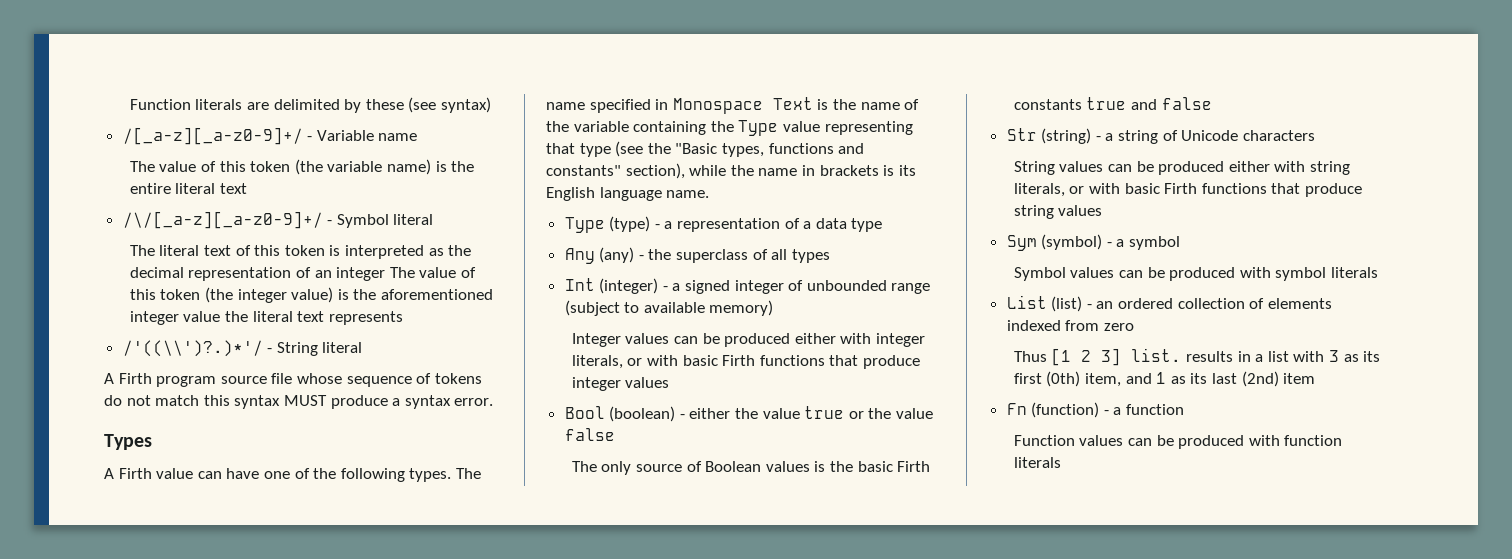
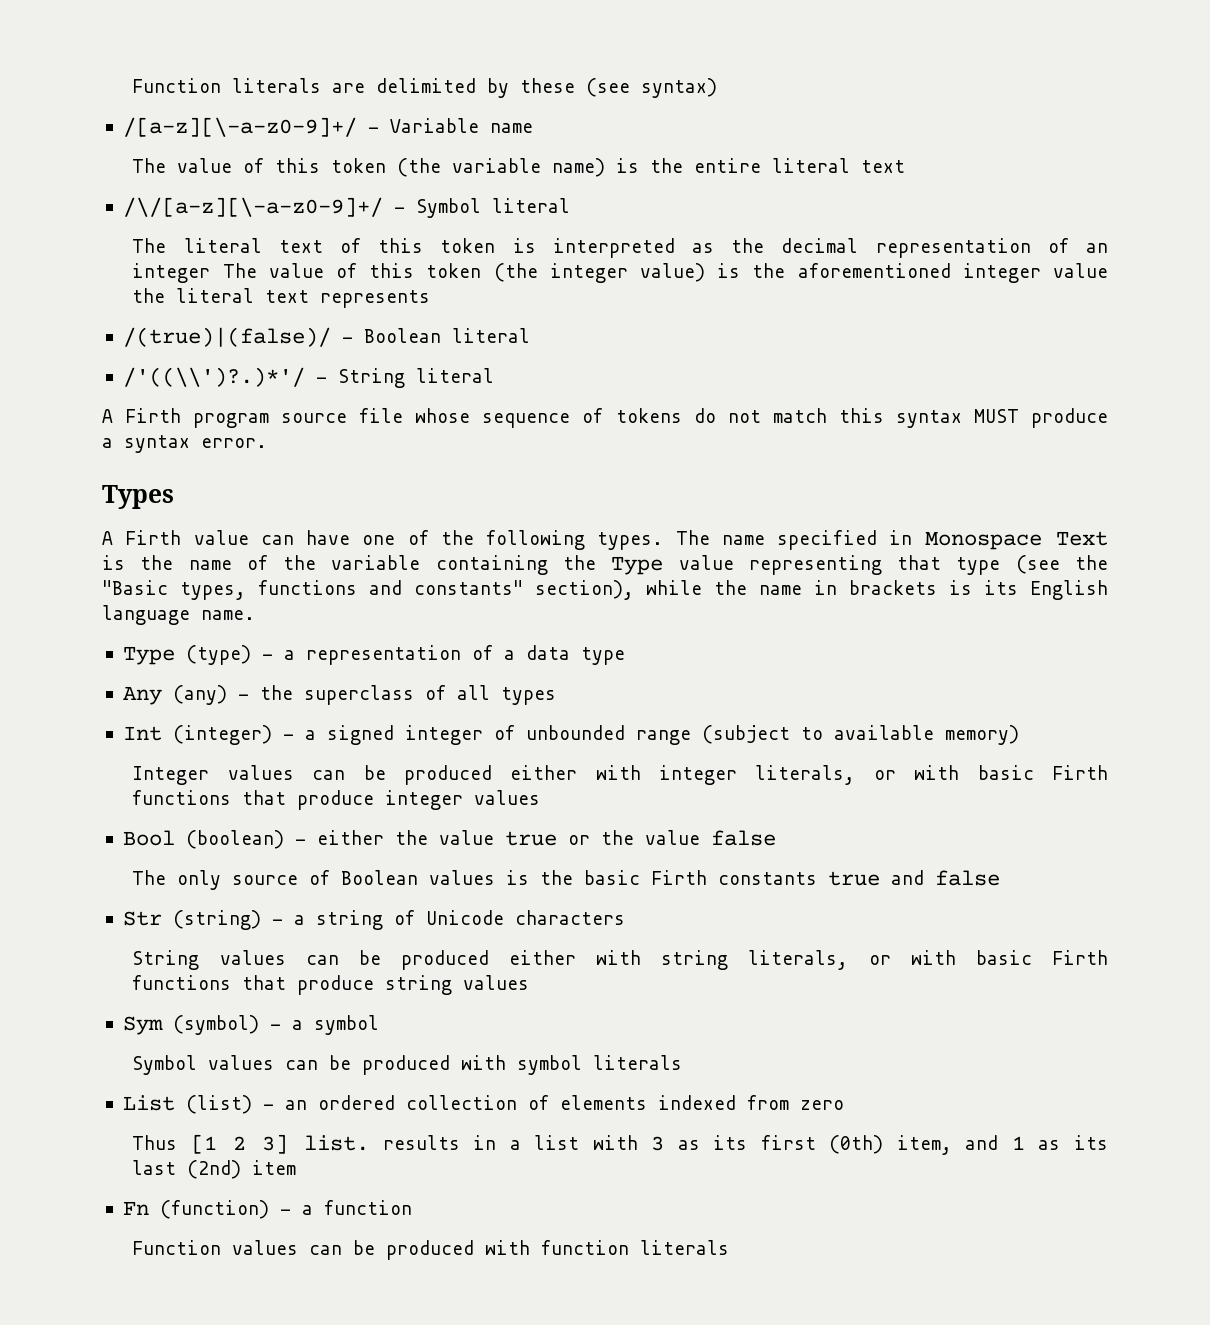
- /[_a-z][_a-z0-9]+/ - Variable name
+ /[a-z][\-a-z0-9]+/ - Variable name
- /\/[_a-z][_a-z0-9]+/ - Symbol literal
+ /\/[a-z][\-a-z0-9]+/ - Symbol literal
+ /(true)|(false)/ - Boolean literal

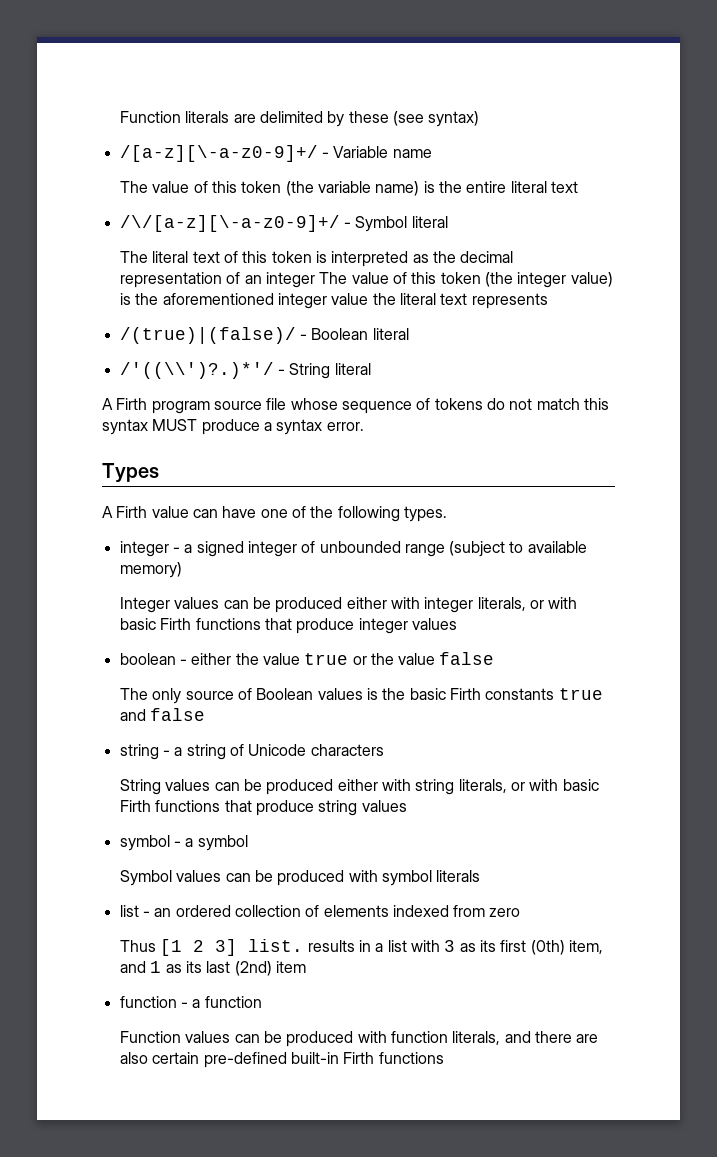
- A Firth value can have one of the following types. The name specified in Monospace Text is the name of the variable containing the Type value representing that type (see the "Basic types, functions and constants" section), while the name in brackets is its English language name.
- Type (type) - a representation of a data type
- Any (any) - the superclass of all types
- Int (integer) - a signed integer of unbounded range (subject to available memory)
+ A Firth value can have one of the following types.
+ integer - a signed integer of unbounded range (subject to available memory)
- Bool (boolean) - either the value true or the value false
+ boolean - either the value true or the value false
- Str (string) - a string of Unicode characters
+ string - a string of Unicode characters
- Sym (symbol) - a symbol
+ symbol - a symbol
- List (list) - an ordered collection of elements indexed from zero
+ list - an ordered collection of elements indexed from zero
- Fn (function) - a function
+ function - a function
- Function values can be produced with function literals
+ Function values can be produced with function literals, and there are also certain pre-defined built-in Firth functions

